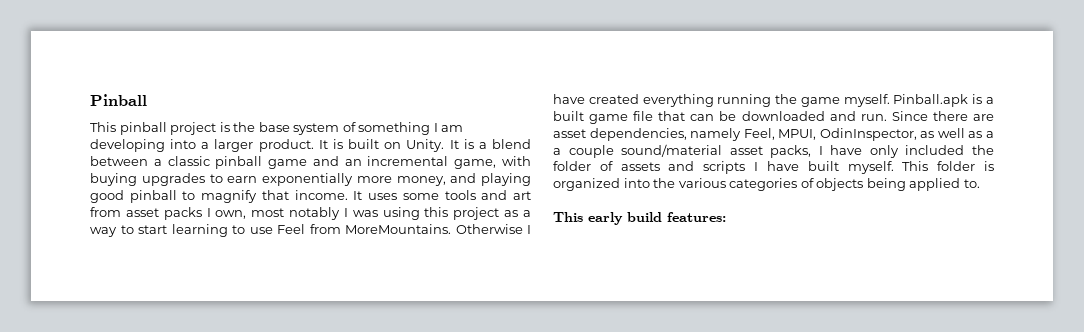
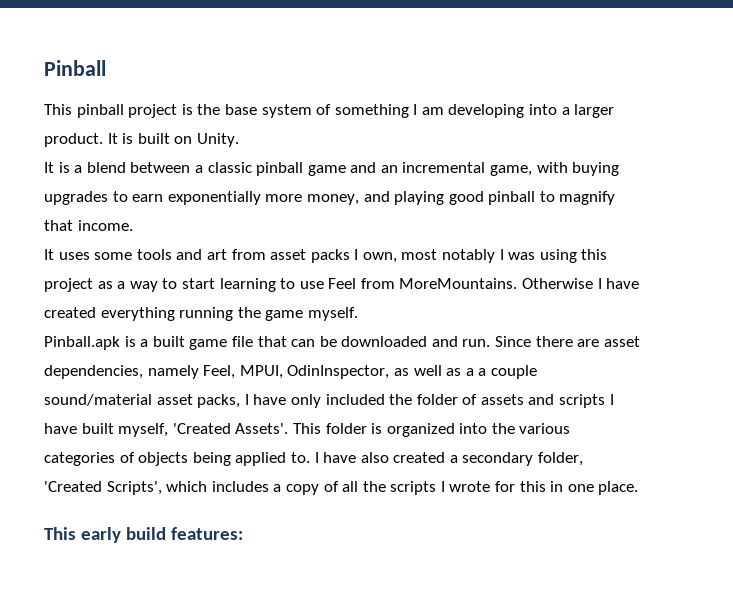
- It is built on Unity. It is a blend between a classic pinball game and an incremental game, with buying upgrades to earn exponentially more money, and playing good pinball to magnify that income. It uses some tools and art from asset packs I own, most notably I was using this project as a way to start learning to use Feel from MoreMountains.
+ It is built on Unity.
+ It is a blend between a classic pinball game and an incremental game, with buying upgrades to earn exponentially more money, and playing good pinball to magnify that income.
+ It uses some tools and art from asset packs I own, most notably I was using this project as a way to start learning to use Feel from MoreMountains.
- Otherwise I have created everything running the game myself. Pinball.apk is a built game file that can be downloaded and run.
+ Otherwise I have created everything running the game myself.
+ Pinball.apk is a built game file that can be downloaded and run.
- Since there are asset dependencies, namely Feel, MPUI, OdinInspector, as well as a a couple sound/material asset packs, I have only included the folder of assets and scripts I have built myself.
+ Since there are asset dependencies, namely Feel, MPUI, OdinInspector, as well as a a couple sound/material asset packs, I have only included the folder of assets and scripts I have built myself, 'Created Assets'.
+ I have also created a secondary folder, 'Created Scripts', which includes a copy of all the scripts I wrote for this in one place.

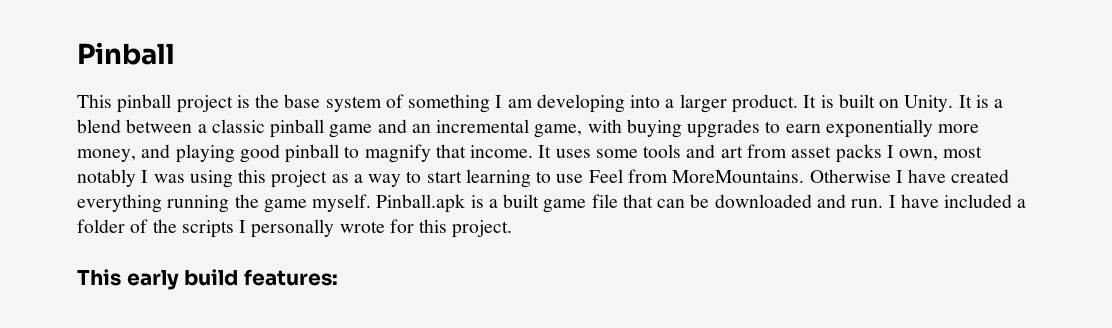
- It is built on Unity.
- It is a blend between a classic pinball game and an incremental game, with buying upgrades to earn exponentially more money, and playing good pinball to magnify that income.
- It uses some tools and art from asset packs I own, most notably I was using this project as a way to start learning to use Feel from MoreMountains.
+ It is built on Unity. It is a blend between a classic pinball game and an incremental game, with buying upgrades to earn exponentially more money, and playing good pinball to magnify that income. It uses some tools and art from asset packs I own, most notably I was using this project as a way to start learning to use Feel from MoreMountains.
- Otherwise I have created everything running the game myself.
- Pinball.apk is a built game file that can be downloaded and run.
+ Otherwise I have created everything running the game myself. Pinball.apk is a built game file that can be downloaded and run.
- Since there are asset dependencies, namely Feel, MPUI, OdinInspector, as well as a a couple sound/material asset packs, I have only included the folder of assets and scripts I have built myself, 'Created Assets'. This folder is organized into the various categories of objects being applied to. I have also created a secondary folder, 'Created Scripts', which includes a copy of all the scripts I wrote for this in one place.
+ I have included a folder of the scripts I personally wrote for this project.

